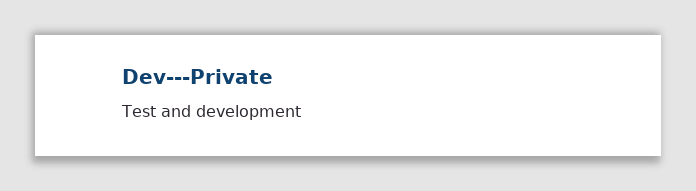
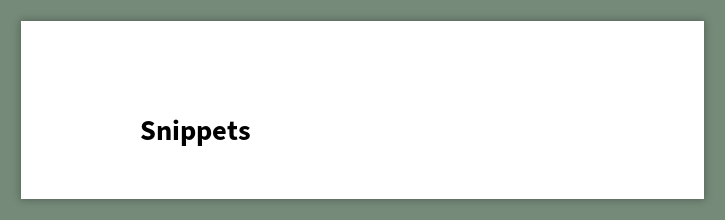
- Dev---Private
- Test and development
+ Snippets

